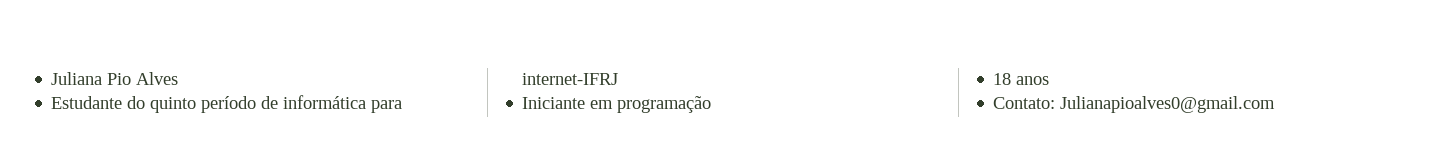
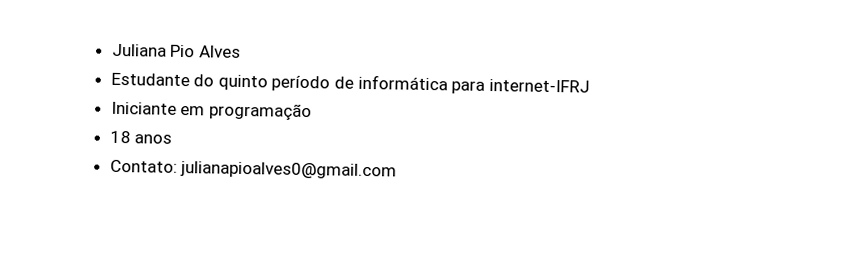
- Contato: Julianapioalves0@gmail.com
+ Contato: julianapioalves0@gmail.com

